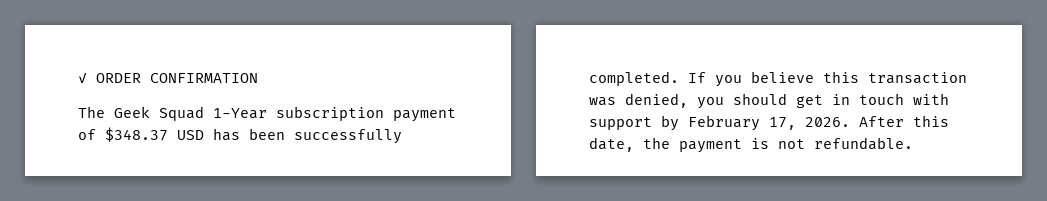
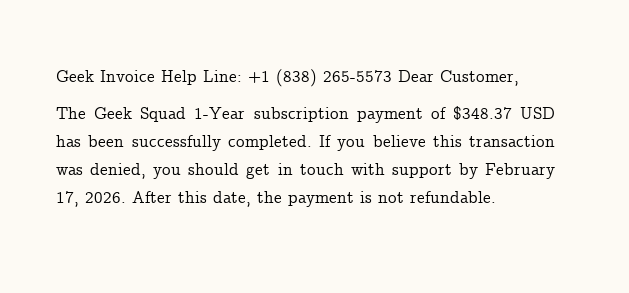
- ✓ ORDER CONFIRMATION
+ Geek Invoice Help Line: +1 (838) 265-5573 Dear Customer,

